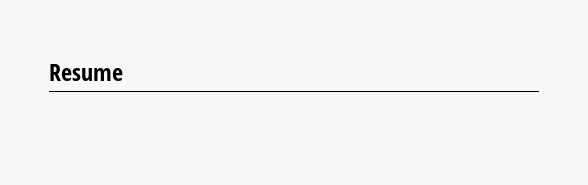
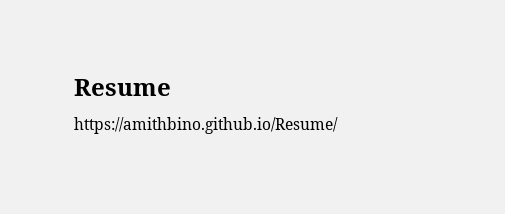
+ https://amithbino.github.io/Resume/

